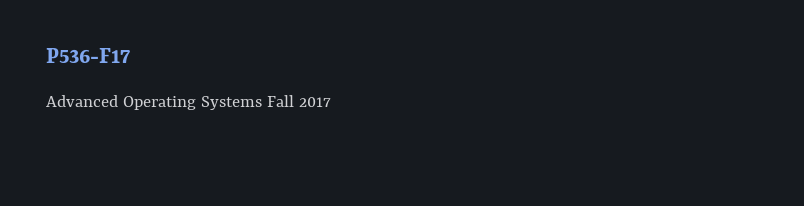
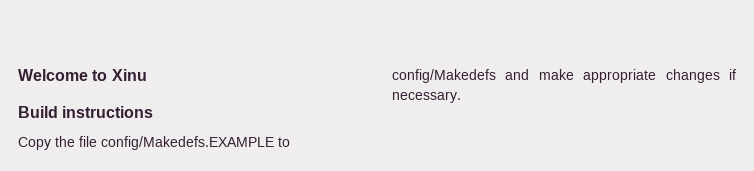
- P536-F17
- Advanced Operating Systems Fall 2017
+ Welcome to Xinu
+ Build instructions
+ Copy the file config/Makedefs.EXAMPLE to config/Makedefs and make appropriate changes if necessary.

